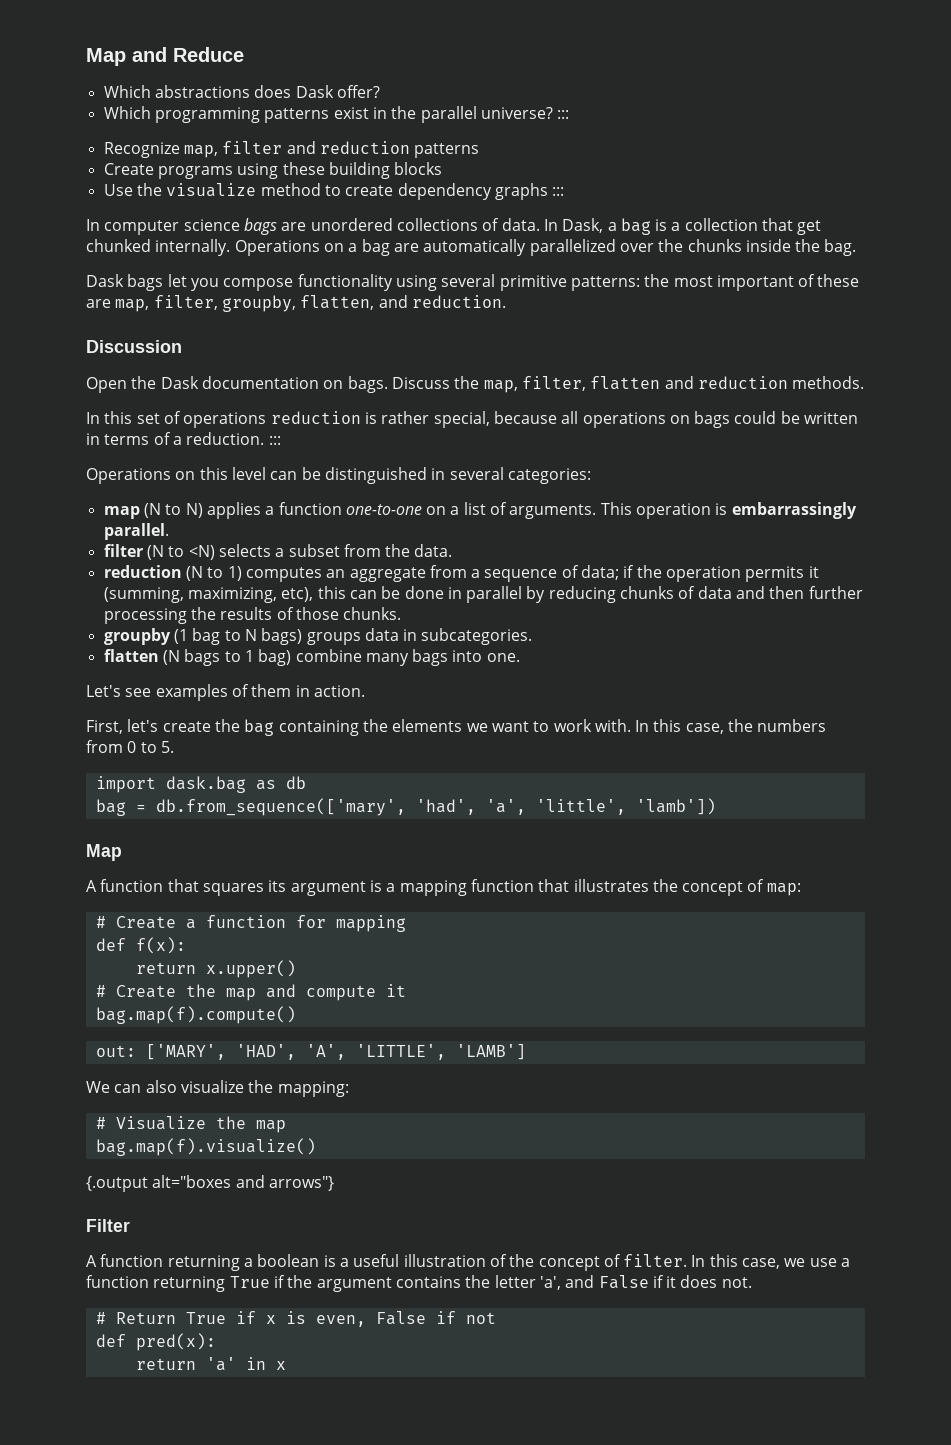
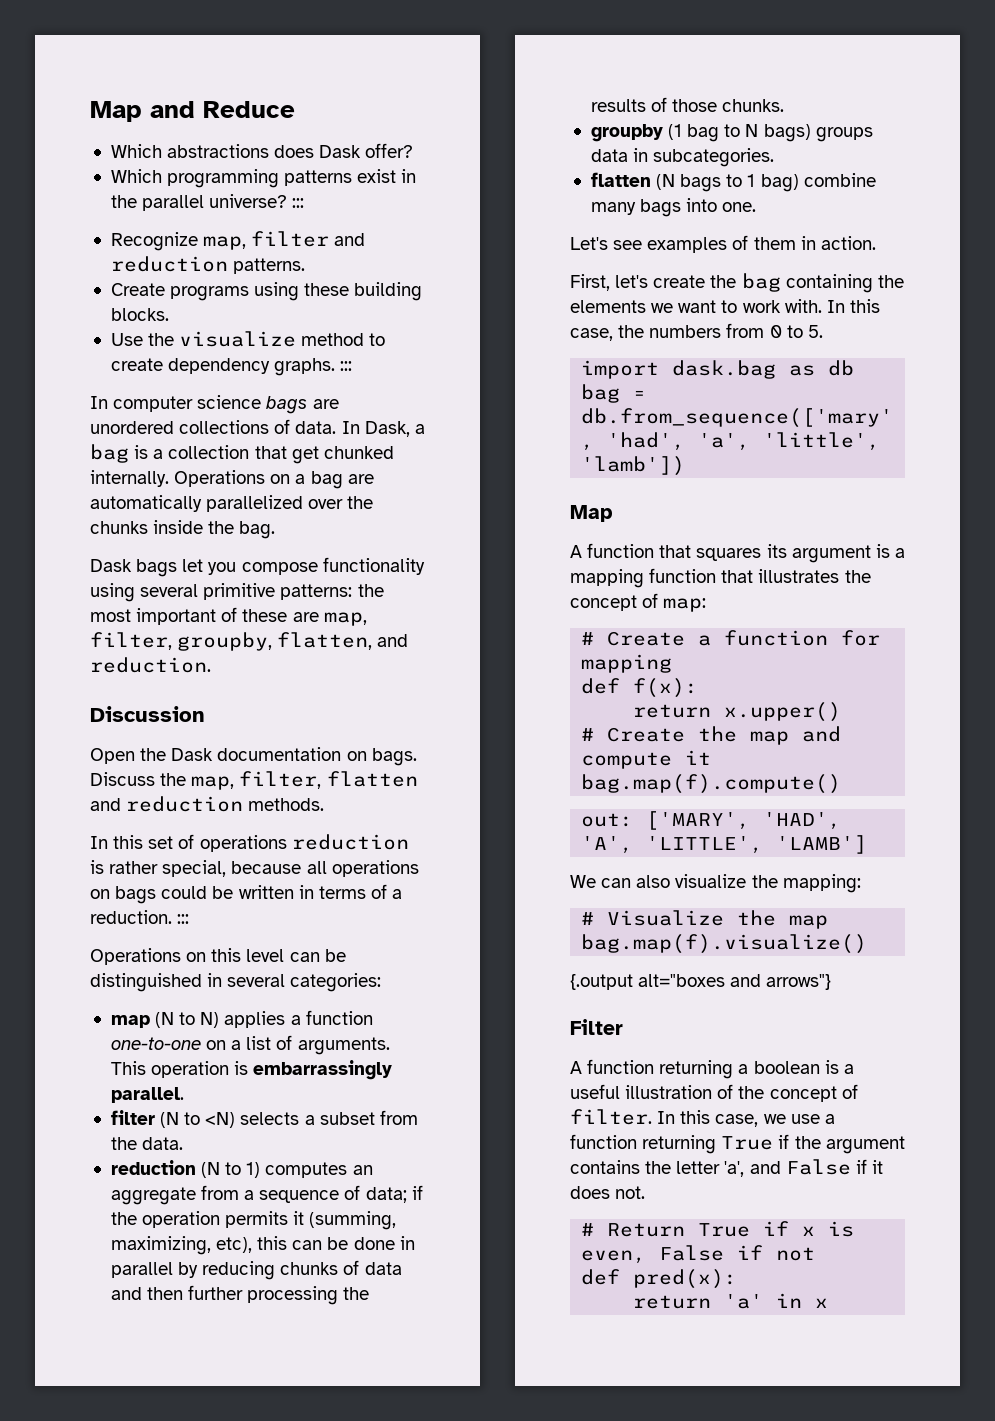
- Recognize map, filter and reduction patterns
+ Recognize map, filter and reduction patterns.
- Create programs using these building blocks
+ Create programs using these building blocks.
- Use the visualize method to create dependency graphs :::
+ Use the visualize method to create dependency graphs. :::

